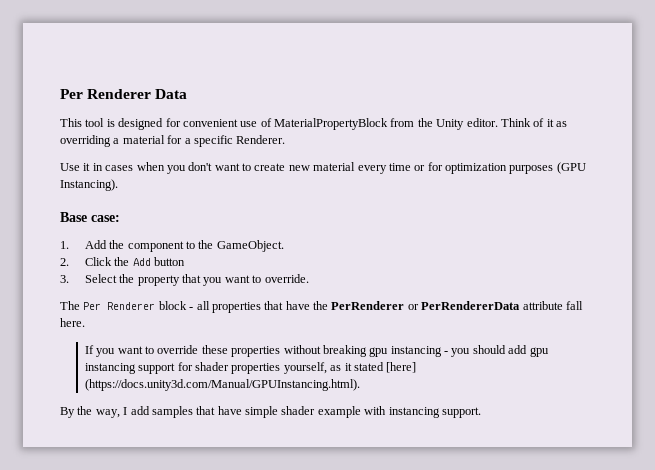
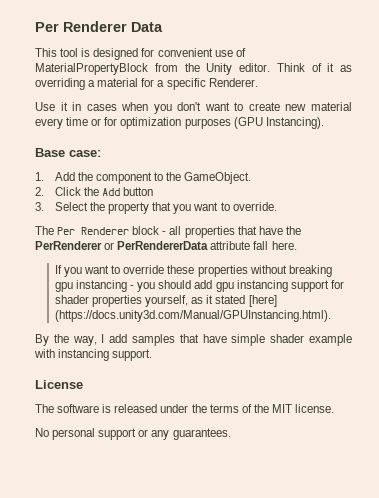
+ License
+ The software is released under the terms of the MIT license.
+ No personal support or any guarantees.

